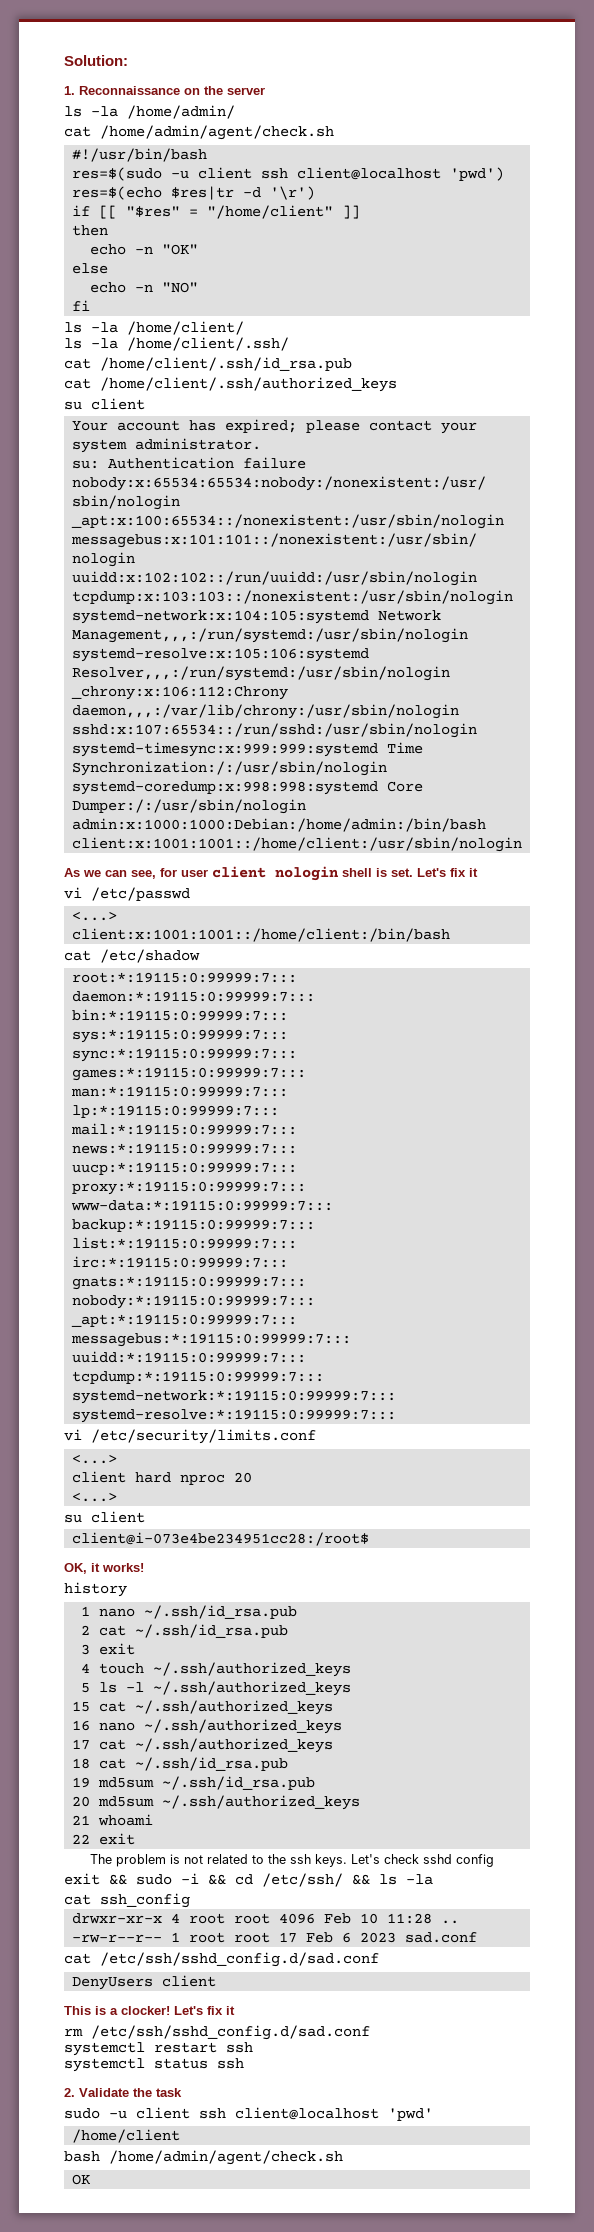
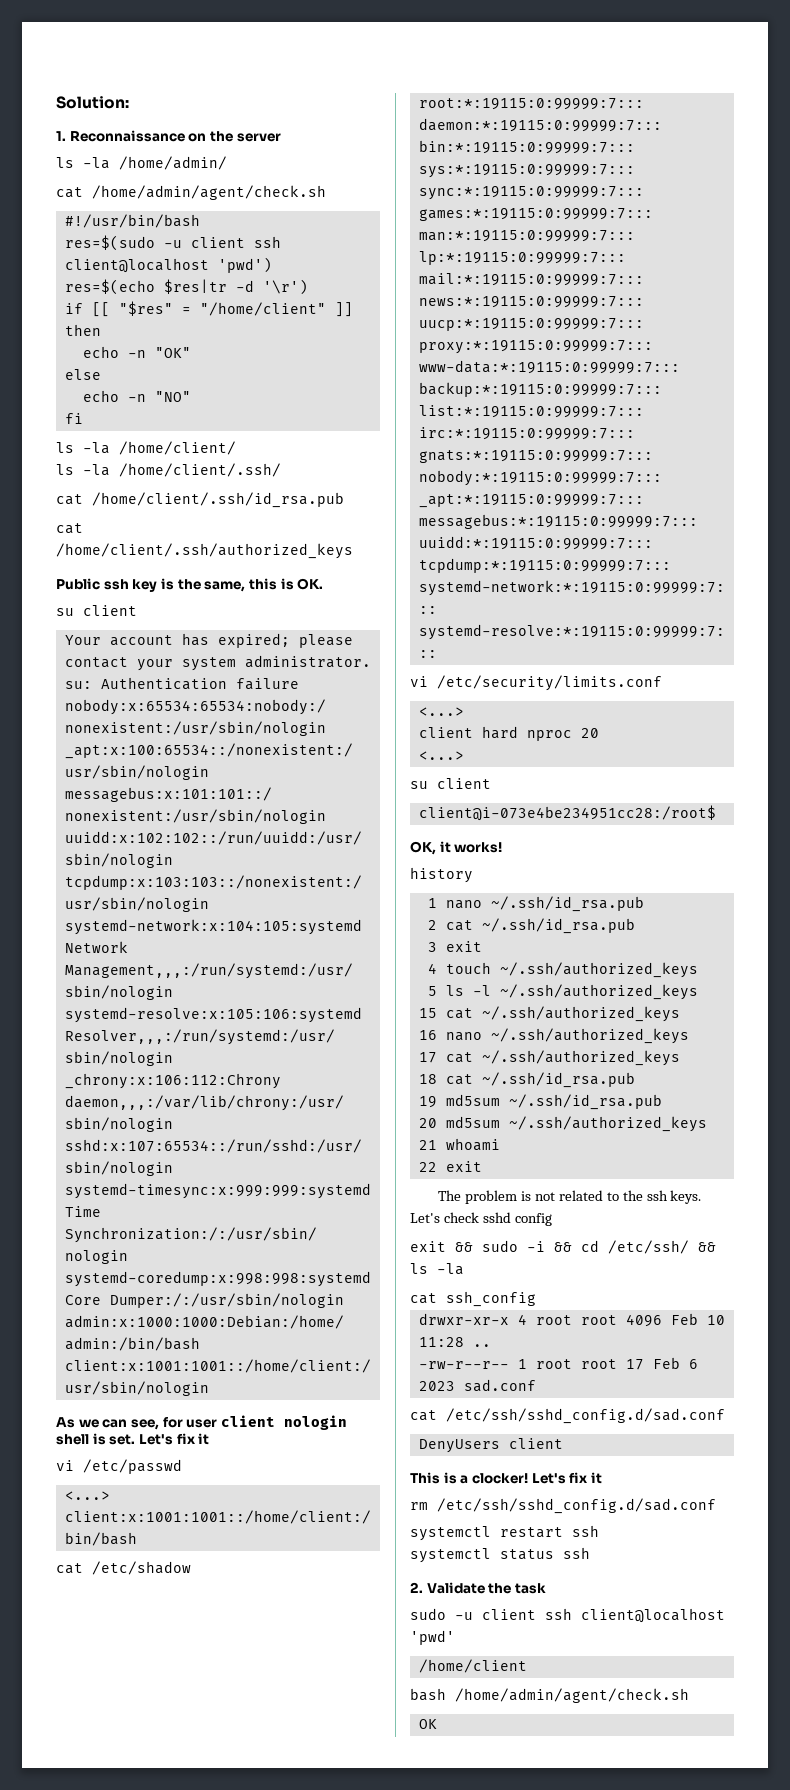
+ Public ssh key is the same, this is OK.

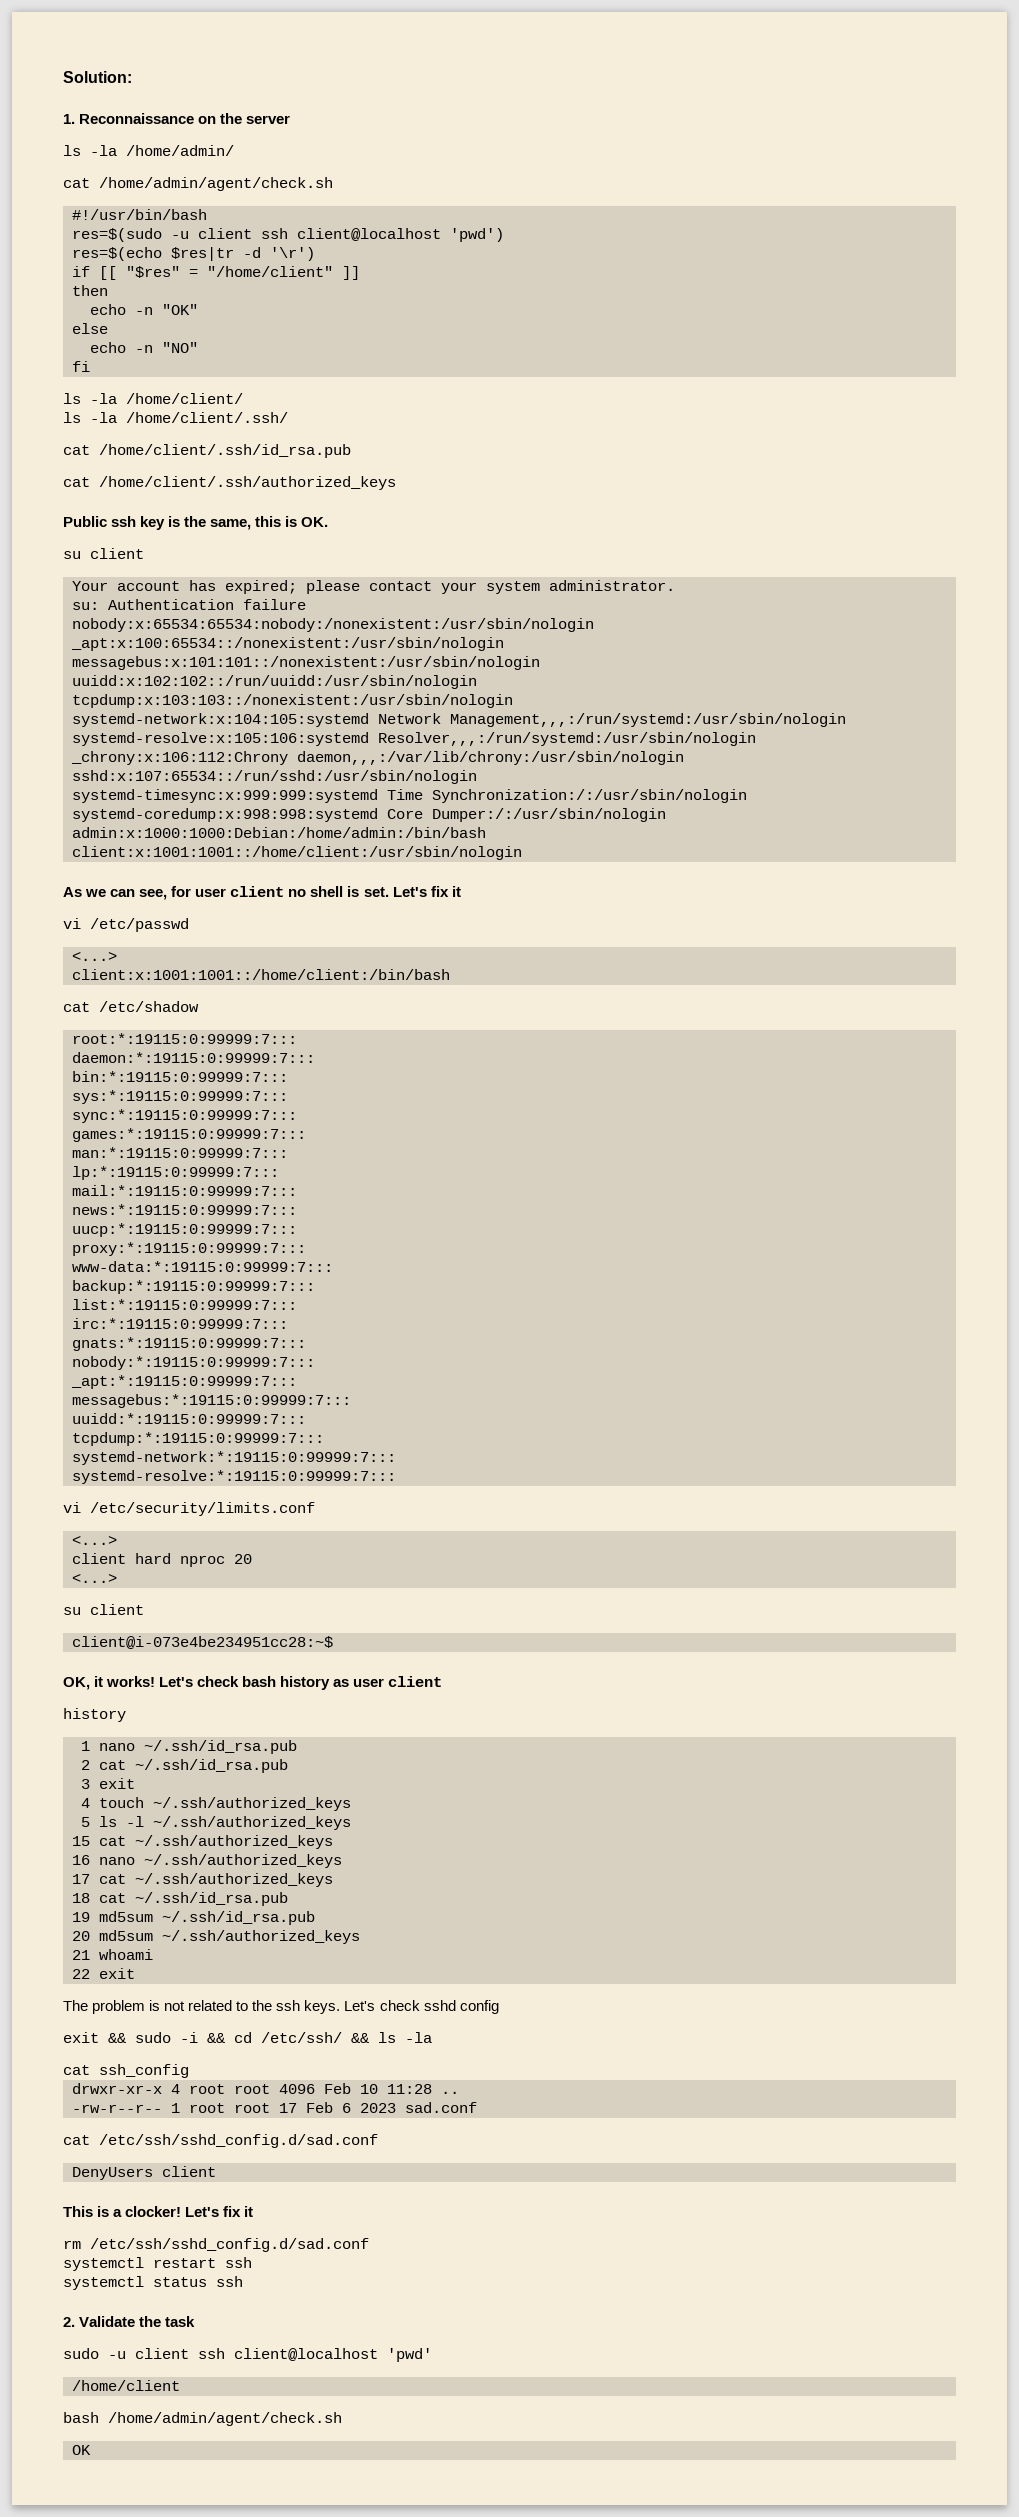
- As we can see, for user client nologin shell is set.
+ As we can see, for user client no shell is set.
- client@i-073e4be234951cc28:/root$
+ client@i-073e4be234951cc28:~$
+ Let's check bash history as user client

